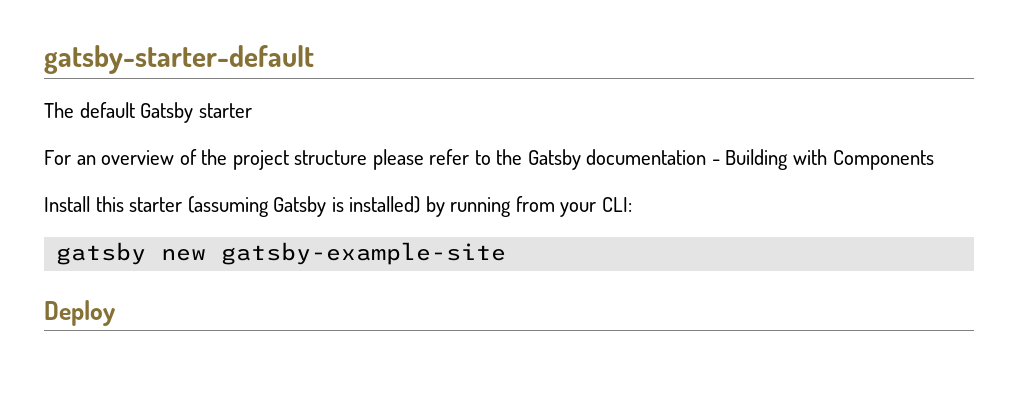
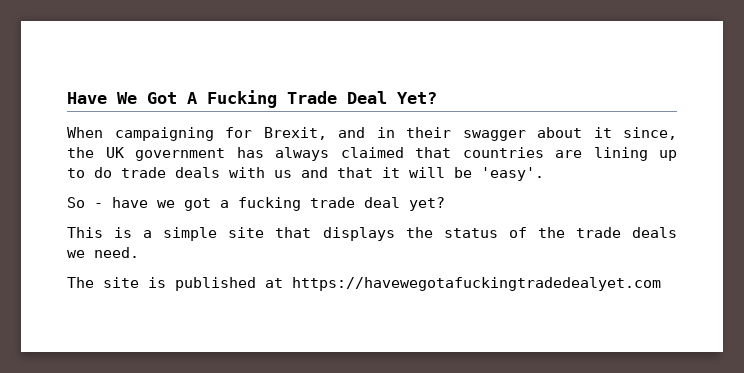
- gatsby-starter-default
- The default Gatsby starter
- For an overview of the project structure please refer to the Gatsby documentation - Building with Components
- Install this starter (assuming Gatsby is installed) by running from your CLI:
- gatsby new gatsby-example-site
- Deploy
+ Have We Got A Fucking Trade Deal Yet?
+ When campaigning for Brexit, and in their swagger about it since, the UK government has always claimed that countries are lining up to do trade deals with us and that it will be 'easy'.
+ So - have we got a fucking trade deal yet?
+ This is a simple site that displays the status of the trade deals we need.
+ The site is published at https://havewegotafuckingtradedealyet.com

